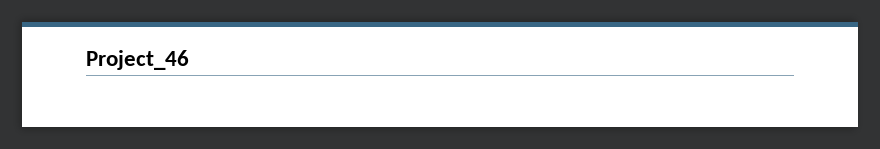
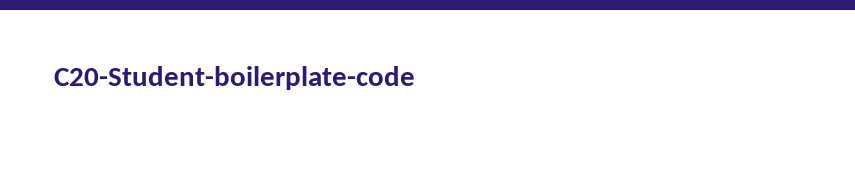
- Project_46
+ C20-Student-boilerplate-code

